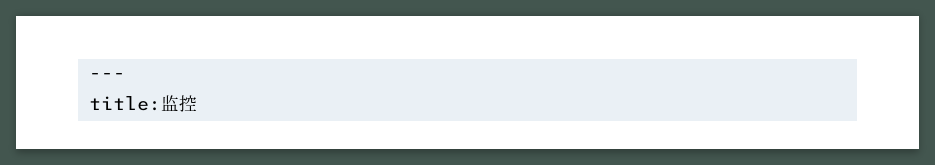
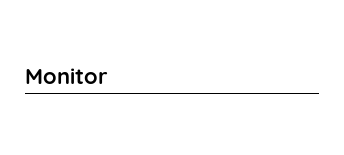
- ---
- title:监控
+ Monitor

